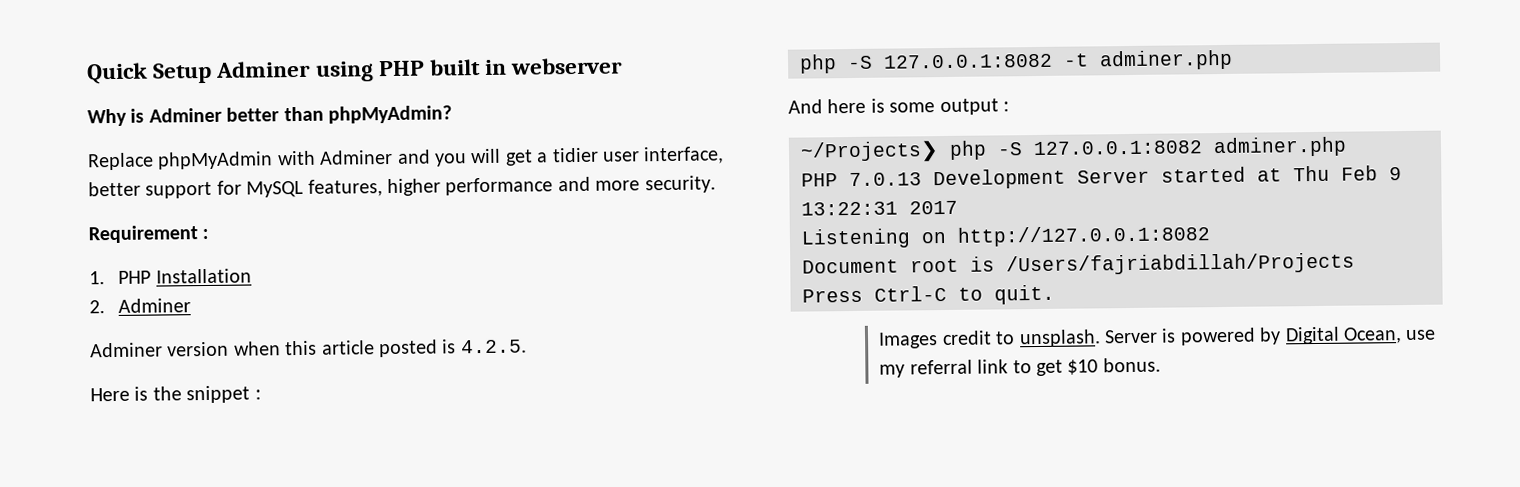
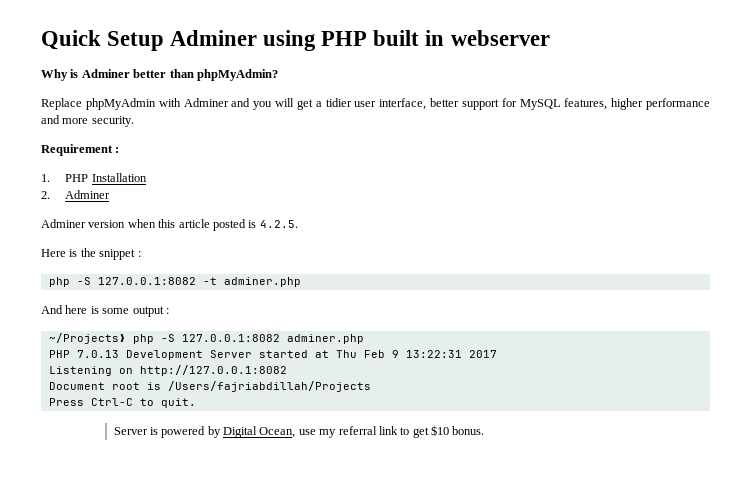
- Images credit to unsplash.

